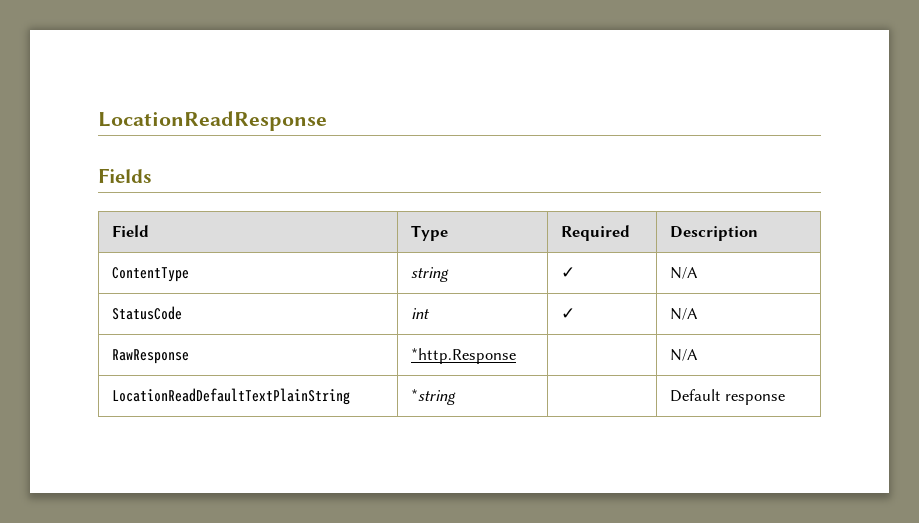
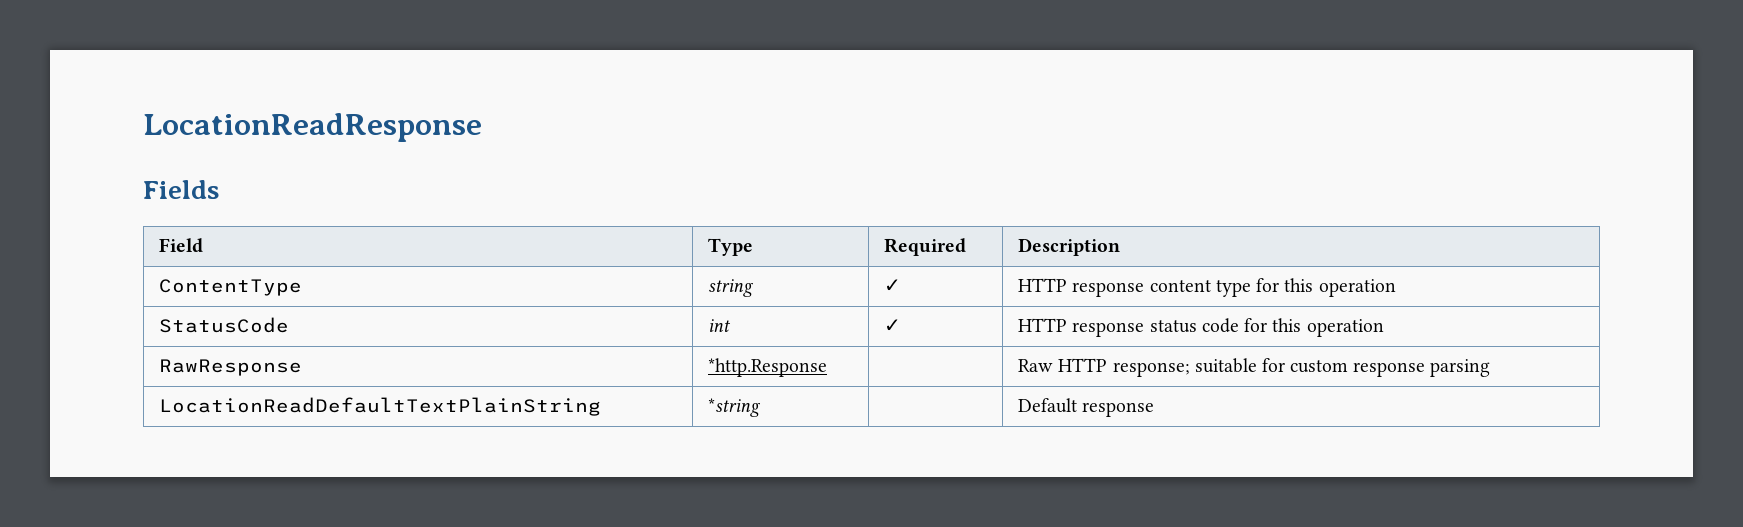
- ContentType | string | ✓ | N/A
- StatusCode | int | ✓ | N/A
- RawResponse | *http.Response | | N/A
+ ContentType | string | ✓ | HTTP response content type for this operation
+ StatusCode | int | ✓ | HTTP response status code for this operation
+ RawResponse | *http.Response | | Raw HTTP response; suitable for custom response parsing

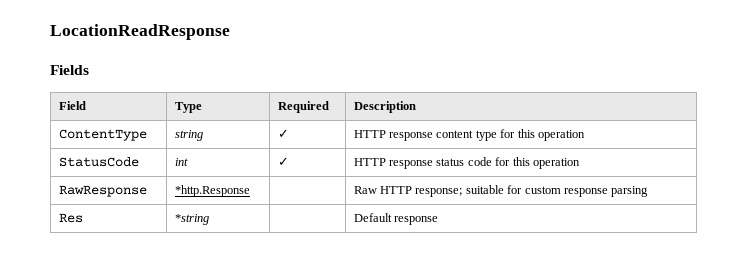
- LocationReadDefaultTextPlainString | *string | | Default response
+ Res | *string | | Default response

